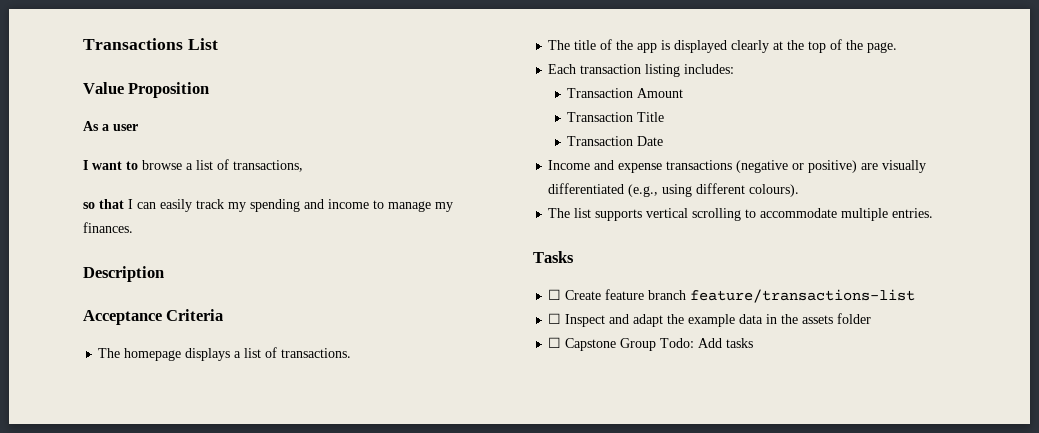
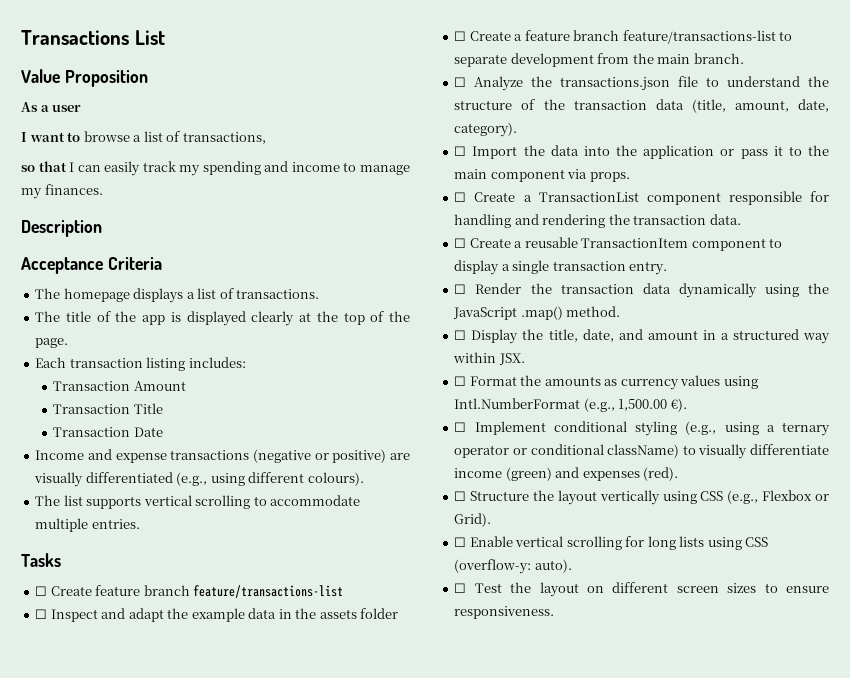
- ☐ Capstone Group Todo: Add tasks
+ ☐ Create a feature branch feature/transactions-list to separate development from the main branch.
+ ☐ Analyze the transactions.json file to understand the structure of the transaction data (title, amount, date, category).
+ ☐ Import the data into the application or pass it to the main component via props.
+ ☐ Create a TransactionList component responsible for handling and rendering the transaction data.
+ ☐ Create a reusable TransactionItem component to display a single transaction entry.
+ ☐ Render the transaction data dynamically using the JavaScript .map() method.
+ ☐ Display the title, date, and amount in a structured way within JSX.
+ ☐ Format the amounts as currency values using Intl.NumberFormat (e.g., 1,500.00 €).
+ ☐ Implement conditional styling (e.g., using a ternary operator or conditional className) to visually differentiate income (green) and expenses (red).
+ ☐ Structure the layout vertically using CSS (e.g., Flexbox or Grid).
+ ☐ Enable vertical scrolling for long lists using CSS (overflow-y: auto).
+ ☐ Test the layout on different screen sizes to ensure responsiveness.

